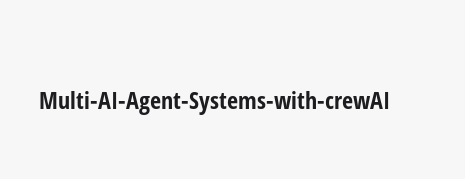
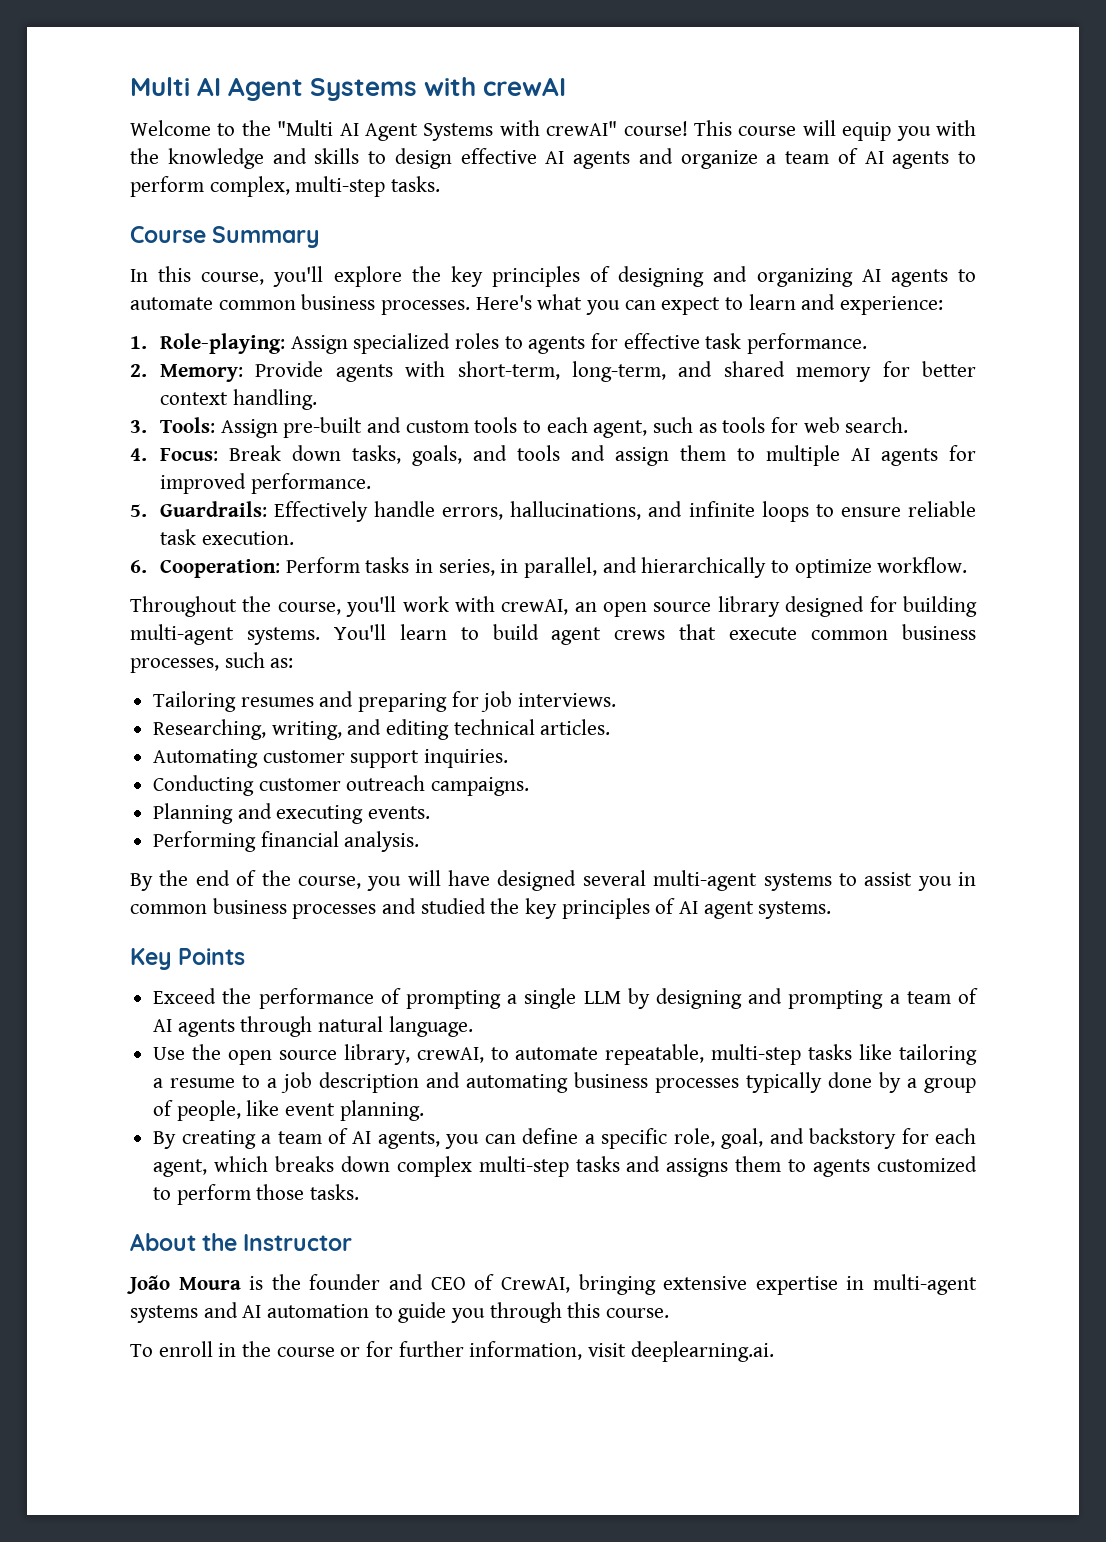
- Multi-AI-Agent-Systems-with-crewAI
+ Multi AI Agent Systems with crewAI
+ Welcome to the "Multi AI Agent Systems with crewAI" course! This course will equip you with the knowledge and skills to design effective AI agents and organize a team of AI agents to perform complex, multi-step tasks.
+ Course Summary
+ In this course, you'll explore the key principles of designing and organizing AI agents to automate common business processes. Here's what you can expect to learn and experience:
+ 1. Role-playing: Assign specialized roles to agents for effective task performance.
+ 2. Memory: Provide agents with short-term, long-term, and shared memory for better context handling.
+ 3. Tools: Assign pre-built and custom tools to each agent, such as tools for web search.
+ 4. Focus: Break down tasks, goals, and tools and assign them to multiple AI agents for improved performance.
+ 5. Guardrails: Effectively handle errors, hallucinations, and infinite loops to ensure reliable task execution.
+ 6. Cooperation: Perform tasks in series, in parallel, and hierarchically to optimize workflow.
+ Throughout the course, you'll work with crewAI, an open source library designed for building multi-agent systems. You'll learn to build agent crews that execute common business processes, such as:
+ Tailoring resumes and preparing for job interviews.
+ Researching, writing, and editing technical articles.
+ Automating customer support inquiries.
+ Conducting customer outreach campaigns.
+ Planning and executing events.
+ Performing financial analysis.
+ By the end of the course, you will have designed several multi-agent systems to assist you in common business processes and studied the key principles of AI agent systems.
+ Key Points
+ Exceed the performance of prompting a single LLM by designing and prompting a team of AI agents through natural language.
+ Use the open source library, crewAI, to automate repeatable, multi-step tasks like tailoring a resume to a job description and automating business processes typically done by a group of people, like event planning.
+ By creating a team of AI agents, you can define a specific role, goal, and backstory for each agent, which breaks down complex multi-step tasks and assigns them to agents customized to perform those tasks.
+ About the Instructor
+ João Moura is the founder and CEO of CrewAI, bringing extensive expertise in multi-agent systems and AI automation to guide you through this course.
+ To enroll in the course or for further information, visit deeplearning.ai.

